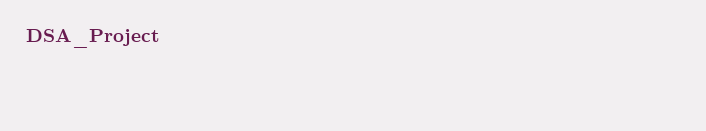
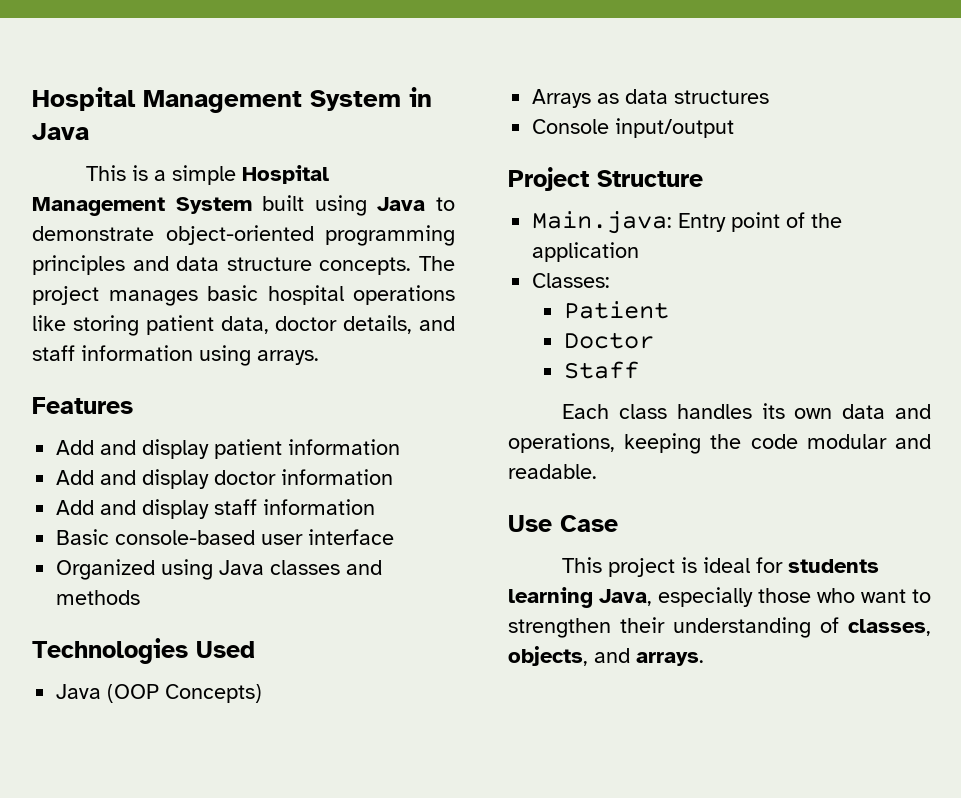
- DSA_Project
+ Hospital Management System in Java
+ This is a simple Hospital Management System built using Java to demonstrate object-oriented programming principles and data structure concepts. The project manages basic hospital operations like storing patient data, doctor details, and staff information using arrays.
+ Features
+ Add and display patient information
+ Add and display doctor information
+ Add and display staff information
+ Basic console-based user interface
+ Organized using Java classes and methods
+ Technologies Used
+ Java (OOP Concepts)
+ Arrays as data structures
+ Console input/output
+ Project Structure
+ Main.java: Entry point of the application
+ Classes:
+ Patient
+ Doctor
+ Staff
+ Each class handles its own data and operations, keeping the code modular and readable.
+ Use Case
+ This project is ideal for students learning Java, especially those who want to strengthen their understanding of classes, objects, and arrays.

